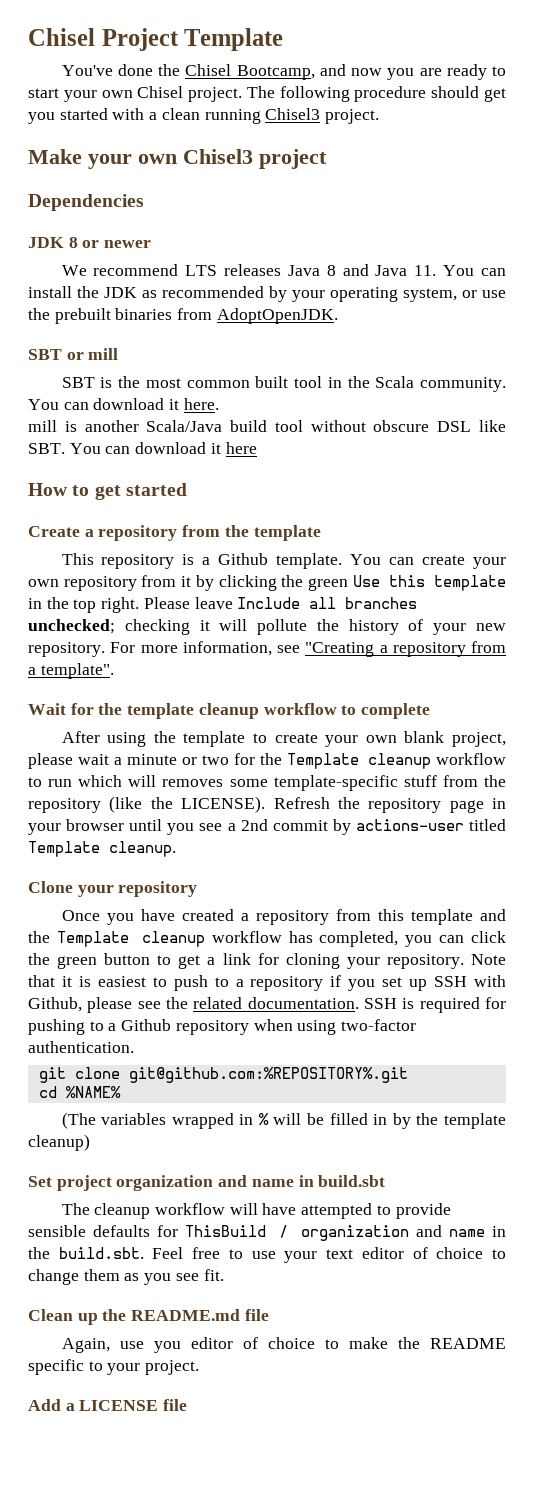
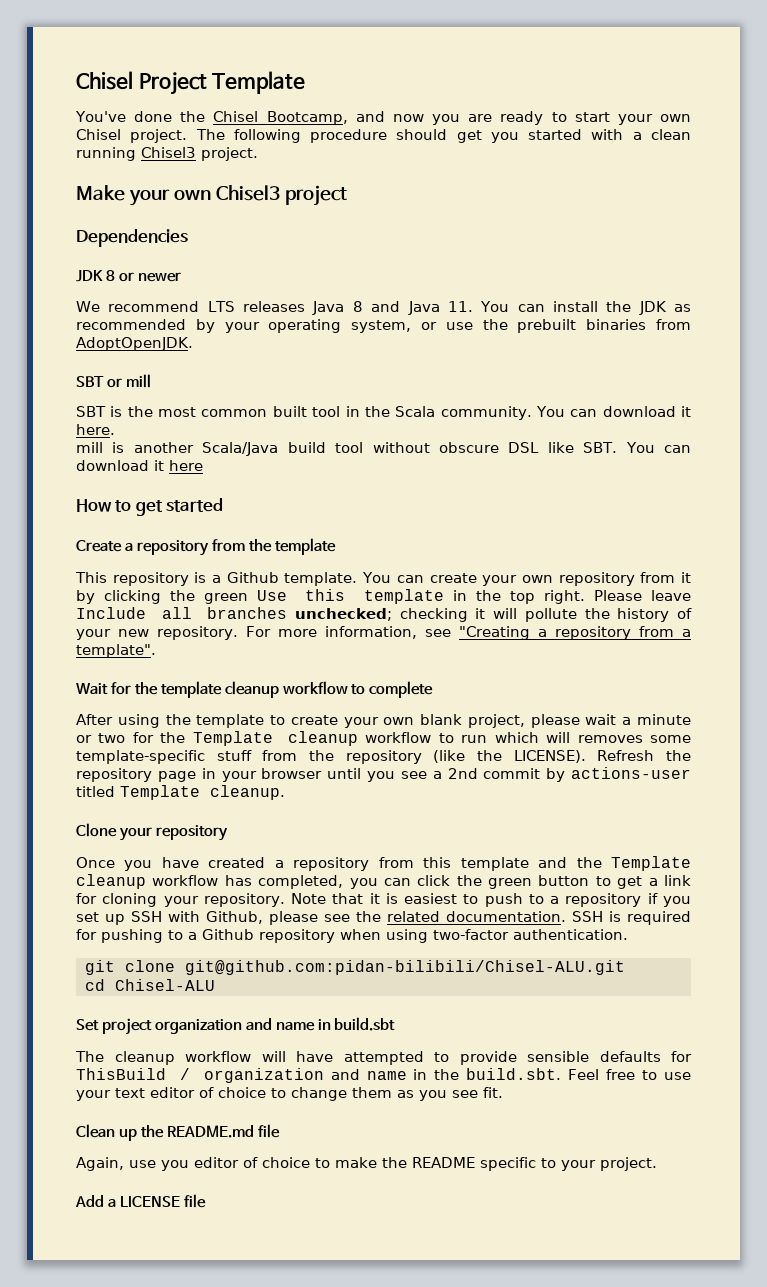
- git clone git@github.com:%REPOSITORY%.git
+ git clone git@github.com:pidan-bilibili/Chisel-ALU.git
- cd %NAME%
- (The variables wrapped in % will be filled in by the template cleanup)
+ cd Chisel-ALU

